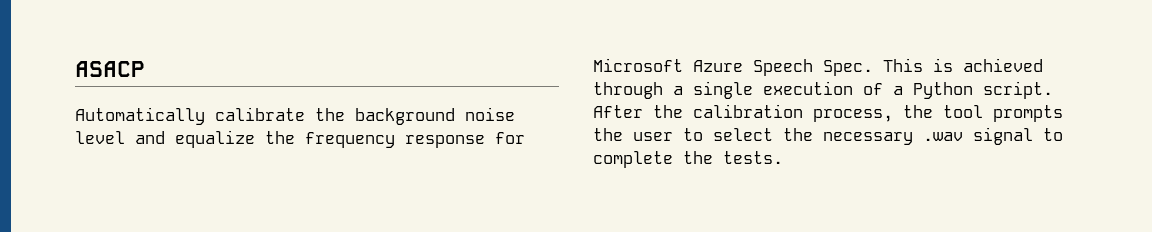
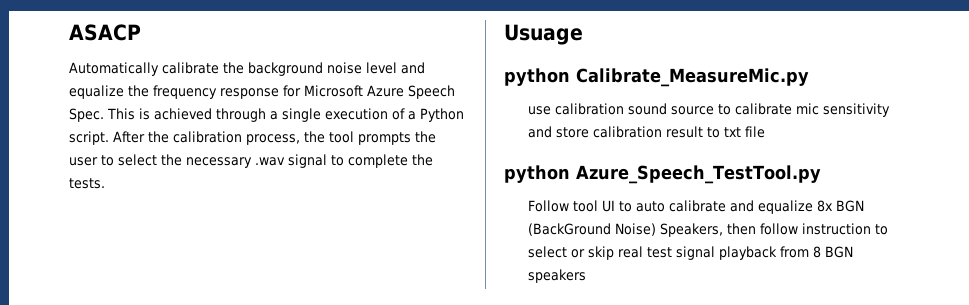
+ Usuage
+ python Calibrate_MeasureMic.py
+ use calibration sound source to calibrate mic sensitivity and store calibration result to txt file
+ python Azure_Speech_TestTool.py
+ Follow tool UI to auto calibrate and equalize 8x BGN (BackGround Noise) Speakers, then follow instruction to select or skip real test signal playback from 8 BGN speakers

